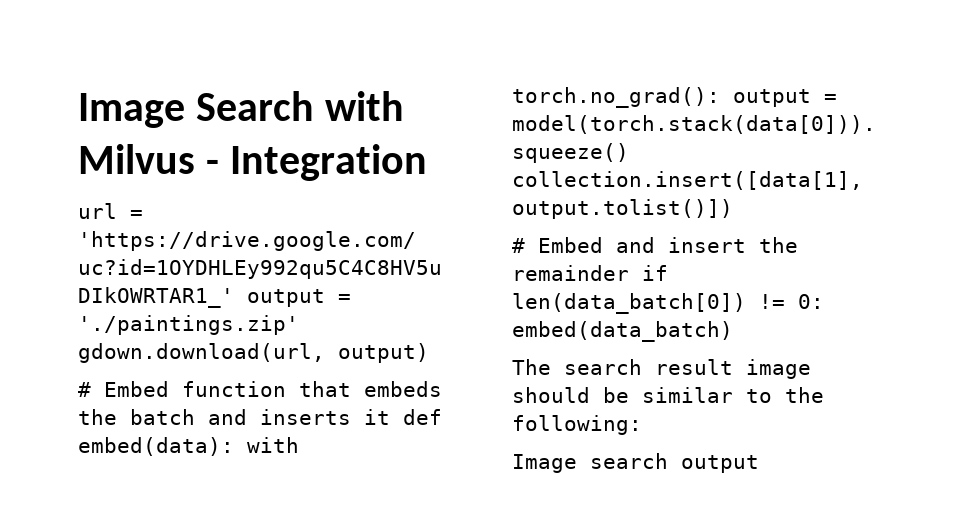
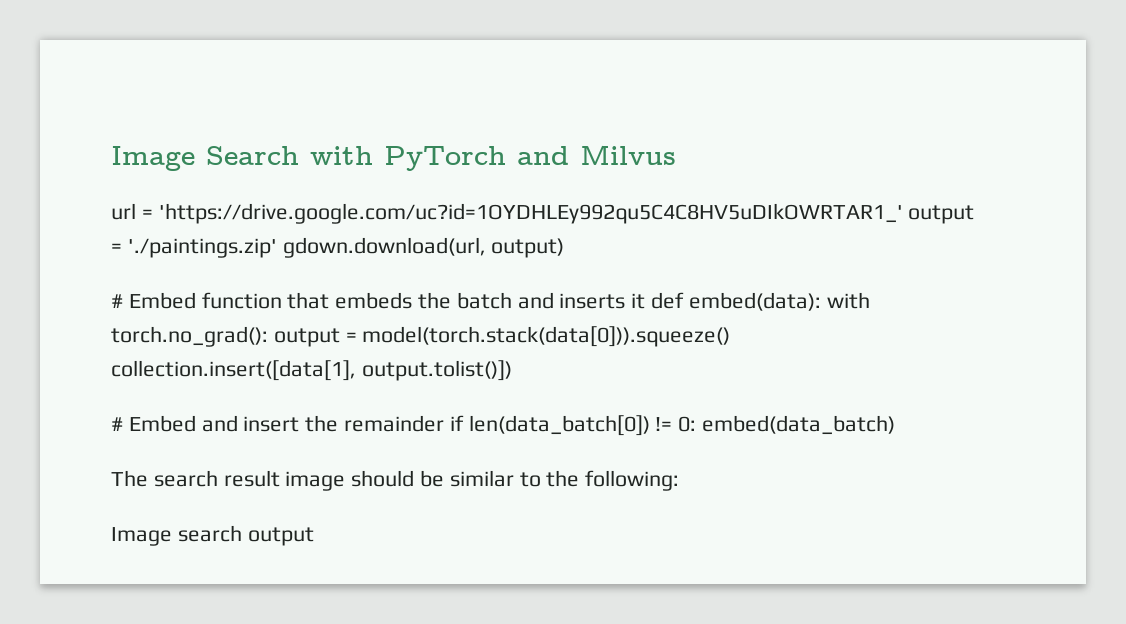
- Image Search with Milvus - Integration
+ Image Search with PyTorch and Milvus

